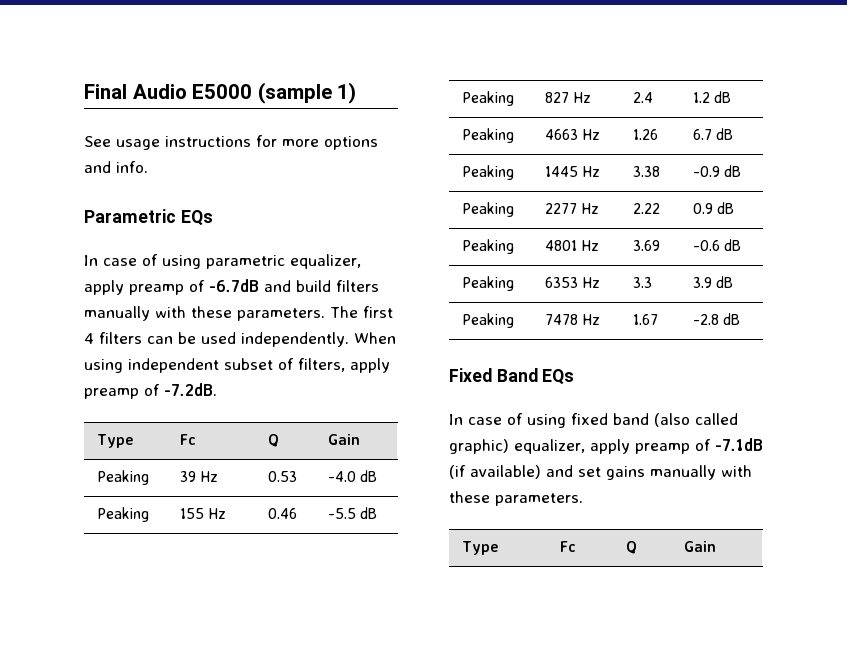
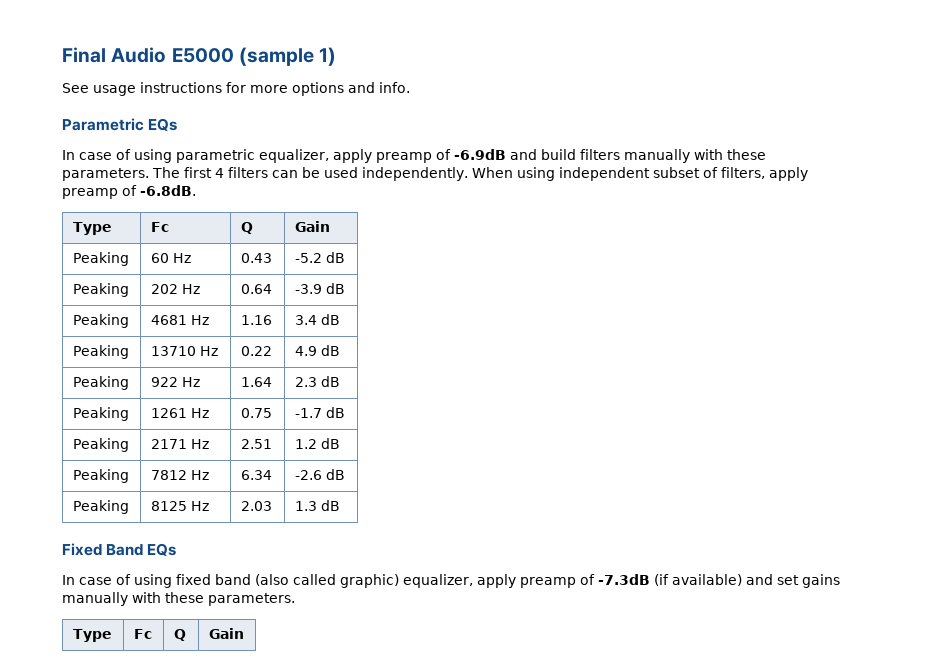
- In case of using parametric equalizer, apply preamp of -6.7dB and build filters manually with these parameters.
+ In case of using parametric equalizer, apply preamp of -6.9dB and build filters manually with these parameters.
- When using independent subset of filters, apply preamp of -7.2dB.
+ When using independent subset of filters, apply preamp of -6.8dB.
- Peaking | 39 Hz | 0.53 | -4.0 dB
- Peaking | 155 Hz | 0.46 | -5.5 dB
- Peaking | 827 Hz | 2.4 | 1.2 dB
+ Peaking | 60 Hz | 0.43 | -5.2 dB
+ Peaking | 202 Hz | 0.64 | -3.9 dB
+ Peaking | 4681 Hz | 1.16 | 3.4 dB
+ Peaking | 13710 Hz | 0.22 | 4.9 dB
+ Peaking | 922 Hz | 1.64 | 2.3 dB
+ Peaking | 1261 Hz | 0.75 | -1.7 dB
+ Peaking | 2171 Hz | 2.51 | 1.2 dB
- Peaking | 4663 Hz | 1.26 | 6.7 dB
- Peaking | 1445 Hz | 3.38 | -0.9 dB
- Peaking | 2277 Hz | 2.22 | 0.9 dB
- Peaking | 4801 Hz | 3.69 | -0.6 dB
- Peaking | 6353 Hz | 3.3 | 3.9 dB
- Peaking | 7478 Hz | 1.67 | -2.8 dB
+ Peaking | 7812 Hz | 6.34 | -2.6 dB
+ Peaking | 8125 Hz | 2.03 | 1.3 dB
- In case of using fixed band (also called graphic) equalizer, apply preamp of -7.1dB (if available) and set gains manually with these parameters.
+ In case of using fixed band (also called graphic) equalizer, apply preamp of -7.3dB (if available) and set gains manually with these parameters.

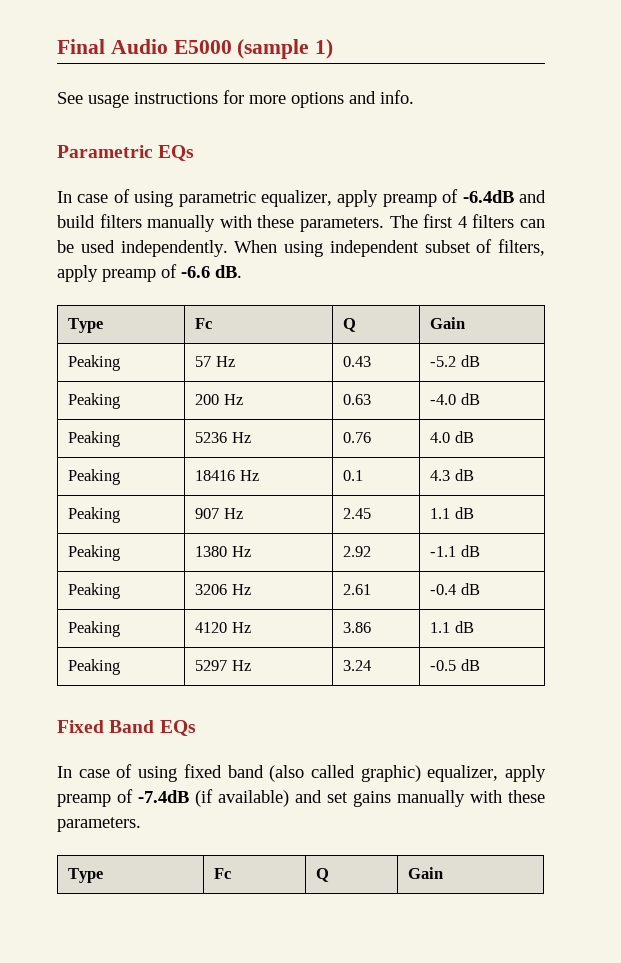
- In case of using parametric equalizer, apply preamp of -6.9dB and build filters manually with these parameters.
+ In case of using parametric equalizer, apply preamp of -6.4dB and build filters manually with these parameters.
- When using independent subset of filters, apply preamp of -6.8dB.
+ When using independent subset of filters, apply preamp of -6.6 dB.
- Peaking | 60 Hz | 0.43 | -5.2 dB
+ Peaking | 57 Hz | 0.43 | -5.2 dB
- Peaking | 202 Hz | 0.64 | -3.9 dB
- Peaking | 4681 Hz | 1.16 | 3.4 dB
- Peaking | 13710 Hz | 0.22 | 4.9 dB
- Peaking | 922 Hz | 1.64 | 2.3 dB
- Peaking | 1261 Hz | 0.75 | -1.7 dB
- Peaking | 2171 Hz | 2.51 | 1.2 dB
- Peaking | 7812 Hz | 6.34 | -2.6 dB
- Peaking | 8125 Hz | 2.03 | 1.3 dB
+ Peaking | 200 Hz | 0.63 | -4.0 dB
+ Peaking | 5236 Hz | 0.76 | 4.0 dB
+ Peaking | 18416 Hz | 0.1 | 4.3 dB
+ Peaking | 907 Hz | 2.45 | 1.1 dB
+ Peaking | 1380 Hz | 2.92 | -1.1 dB
+ Peaking | 3206 Hz | 2.61 | -0.4 dB
+ Peaking | 4120 Hz | 3.86 | 1.1 dB
+ Peaking | 5297 Hz | 3.24 | -0.5 dB
- In case of using fixed band (also called graphic) equalizer, apply preamp of -7.3dB (if available) and set gains manually with these parameters.
+ In case of using fixed band (also called graphic) equalizer, apply preamp of -7.4dB (if available) and set gains manually with these parameters.

